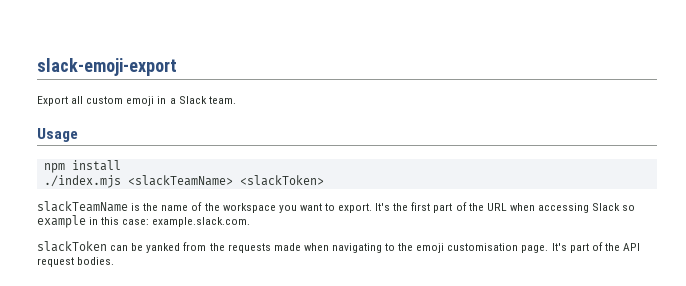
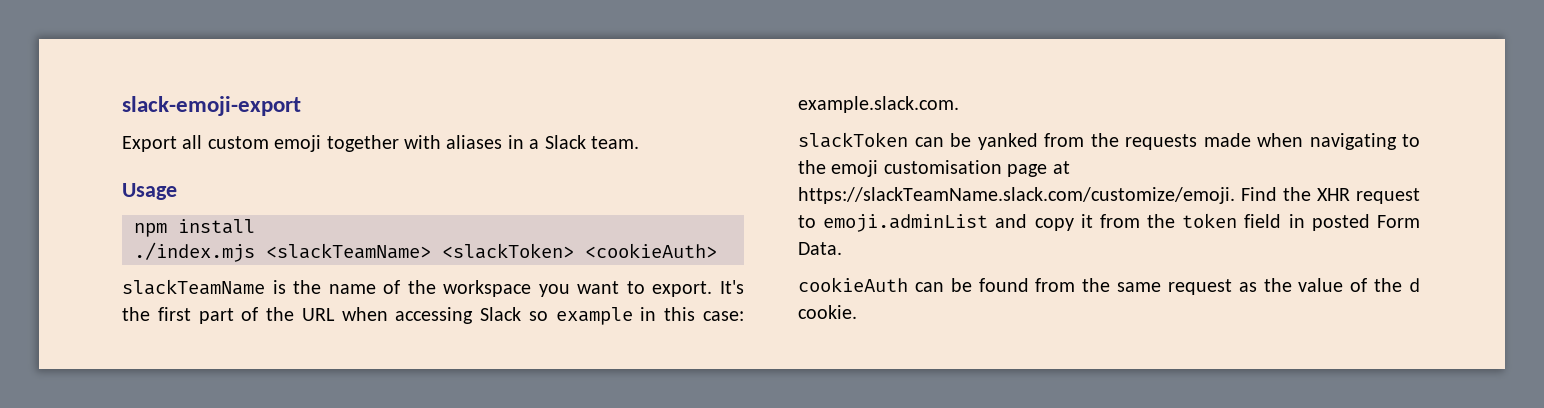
- Export all custom emoji in a Slack team.
+ Export all custom emoji together with aliases in a Slack team.
- ./index.mjs <slackTeamName> <slackToken>
+ ./index.mjs <slackTeamName> <slackToken> <cookieAuth>
- slackToken can be yanked from the requests made when navigating to the emoji customisation page. It's part of the API request bodies.
+ slackToken can be yanked from the requests made when navigating to the emoji customisation page at https://slackTeamName.slack.com/customize/emoji. Find the XHR request to emoji.adminList and copy it from the token field in posted Form Data.
+ cookieAuth can be found from the same request as the value of the d cookie.

